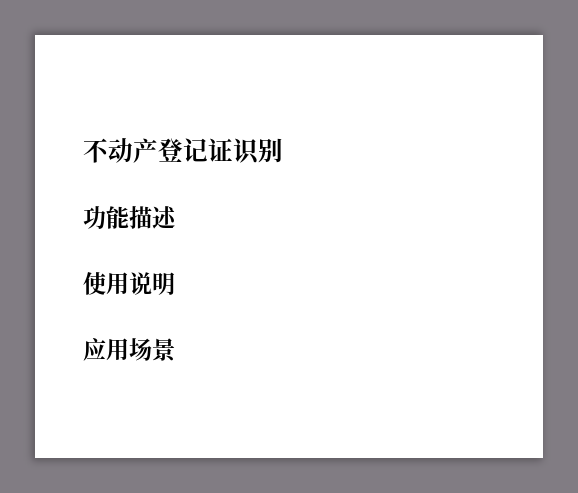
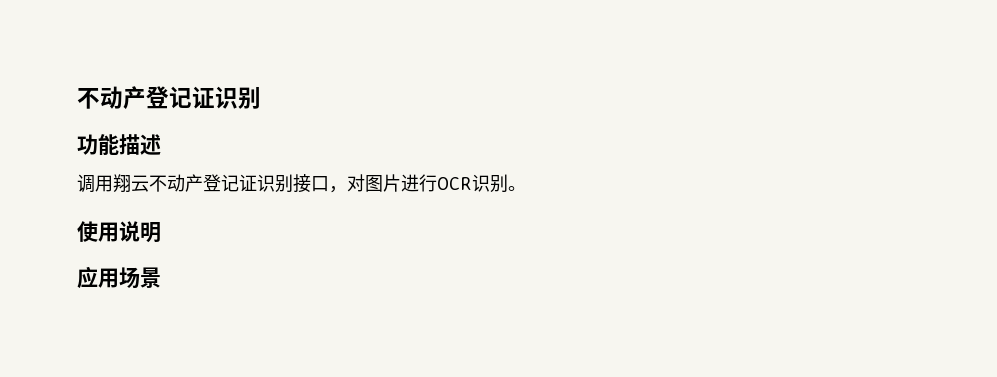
+ 调用翔云不动产登记证识别接口，对图片进行OCR识别。

